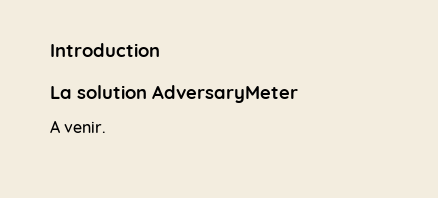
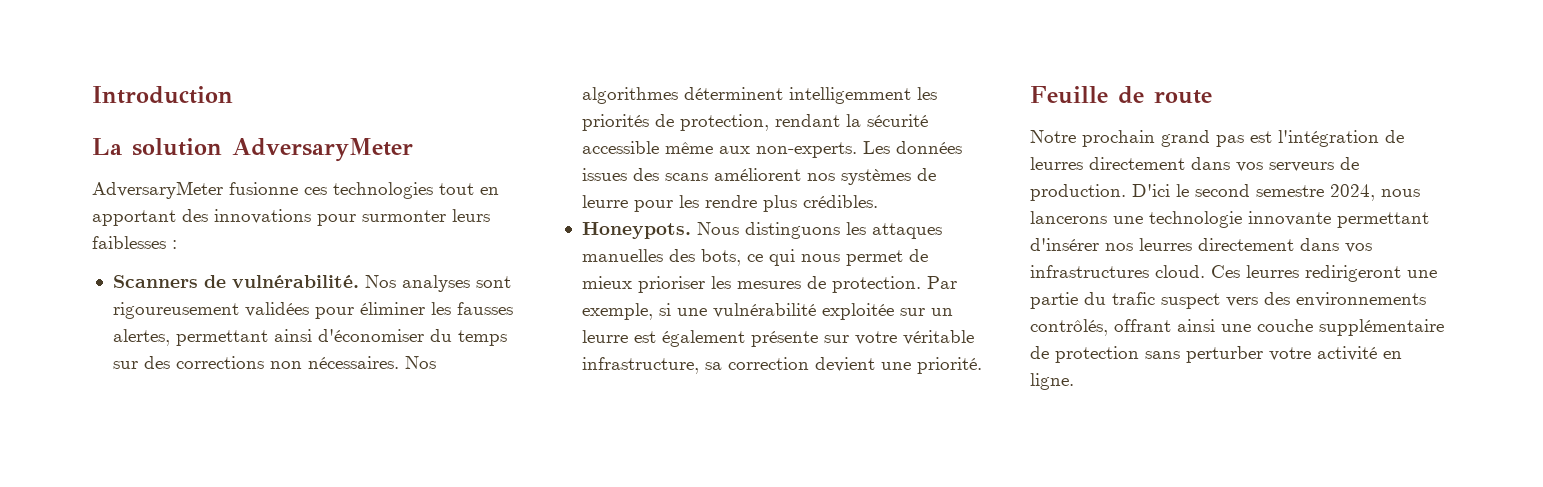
- A venir.
+ AdversaryMeter fusionne ces technologies tout en apportant des innovations pour surmonter leurs faiblesses :
+ Scanners de vulnérabilité. Nos analyses sont rigoureusement validées pour éliminer les fausses alertes, permettant ainsi d'économiser du temps sur des corrections non nécessaires. Nos algorithmes déterminent intelligemment les priorités de protection, rendant la sécurité accessible même aux non-experts. Les données issues des scans améliorent nos systèmes de leurre pour les rendre plus crédibles.
+ Honeypots. Nous distinguons les attaques manuelles des bots, ce qui nous permet de mieux prioriser les mesures de protection. Par exemple, si une vulnérabilité exploitée sur un leurre est également présente sur votre véritable infrastructure, sa correction devient une priorité.
+ Feuille de route
+ Notre prochain grand pas est l'intégration de leurres directement dans vos serveurs de production. D'ici le second semestre 2024, nous lancerons une technologie innovante permettant d'insérer nos leurres directement dans vos infrastructures cloud. Ces leurres redirigeront une partie du trafic suspect vers des environnements contrôlés, offrant ainsi une couche supplémentaire de protection sans perturber votre activité en ligne.

